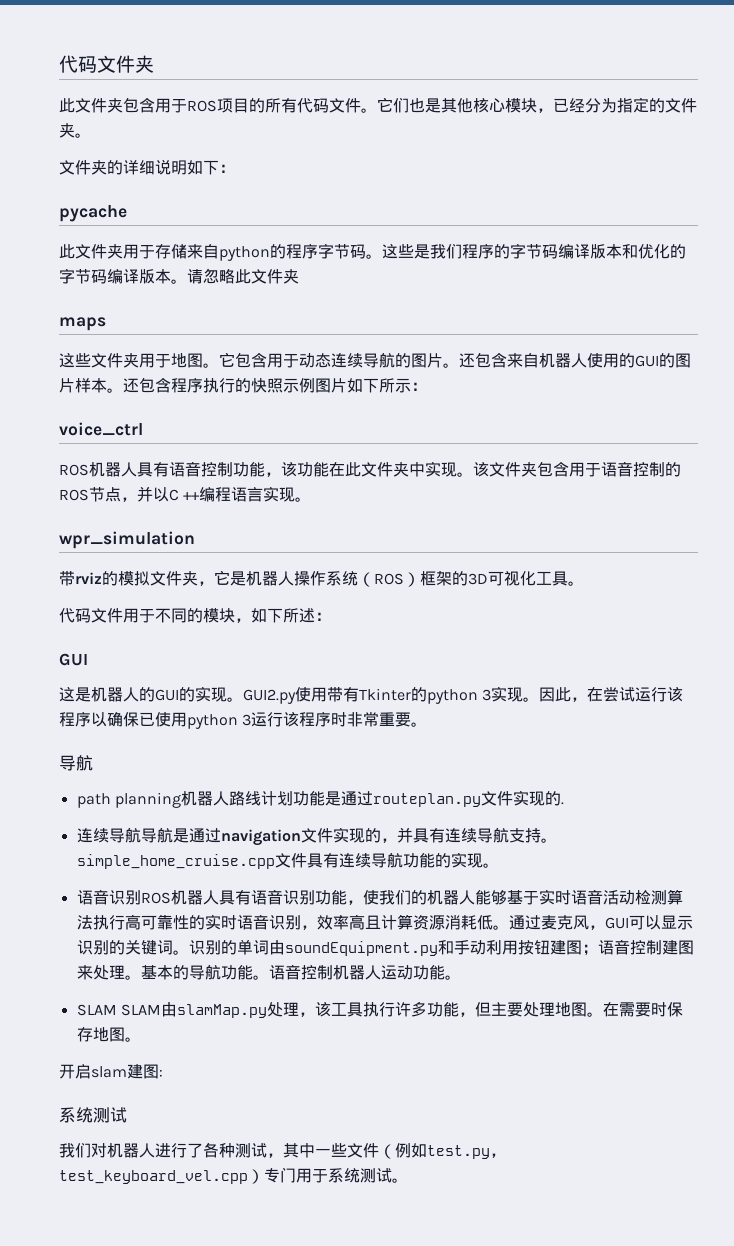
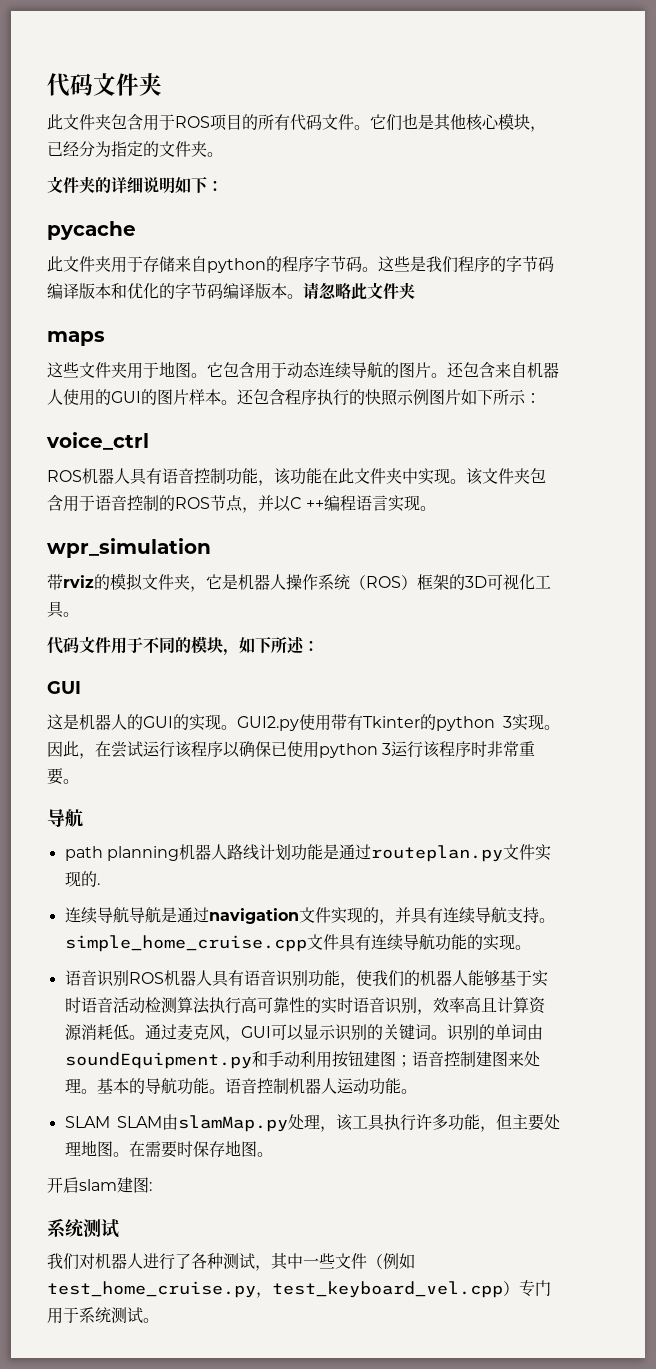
- 我们对机器人进行了各种测试，其中一些文件（例如test.py，test_keyboard_vel.cpp）专门用于系统测试。
+ 我们对机器人进行了各种测试，其中一些文件（例如test_home_cruise.py，test_keyboard_vel.cpp）专门用于系统测试。

